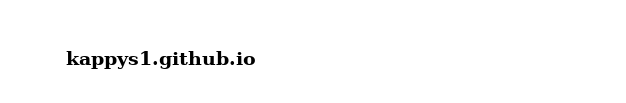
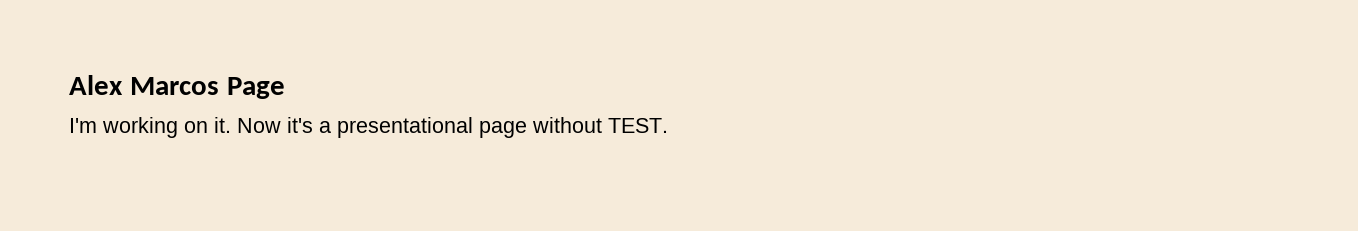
- kappys1.github.io
+ Alex Marcos Page
+ I'm working on it. Now it's a presentational page without TEST.

